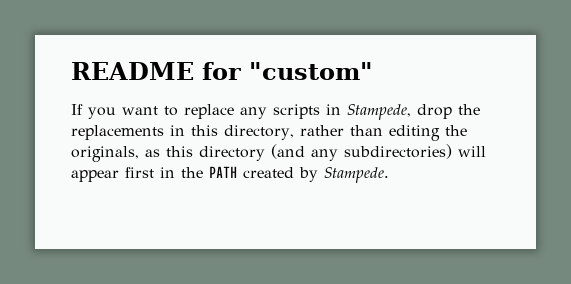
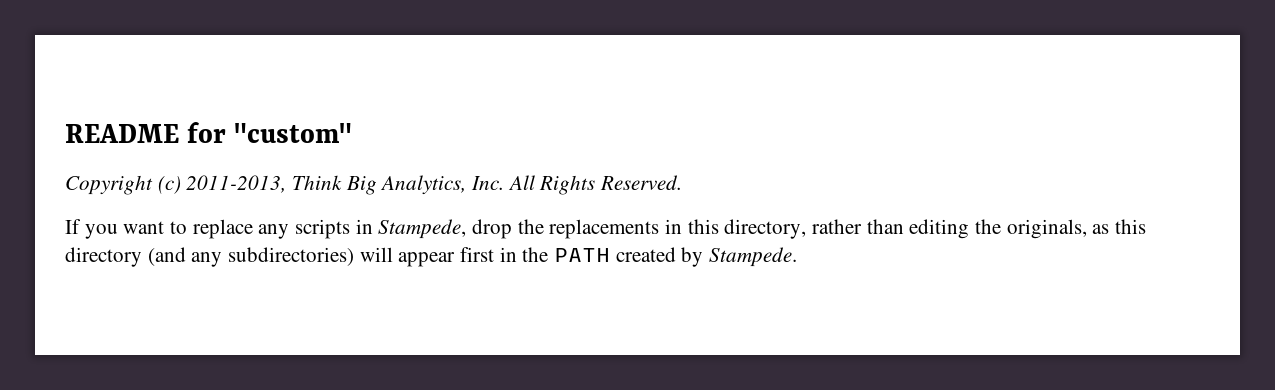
+ Copyright (c) 2011-2013, Think Big Analytics, Inc. All Rights Reserved.

